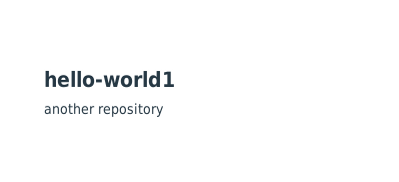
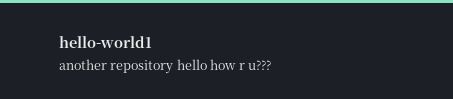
- another repository
+ another repository hello how r u???

